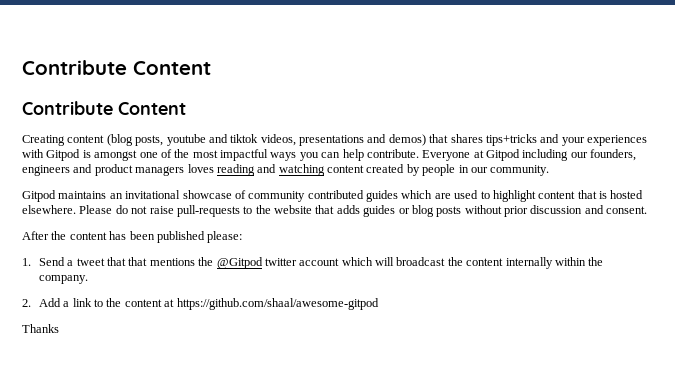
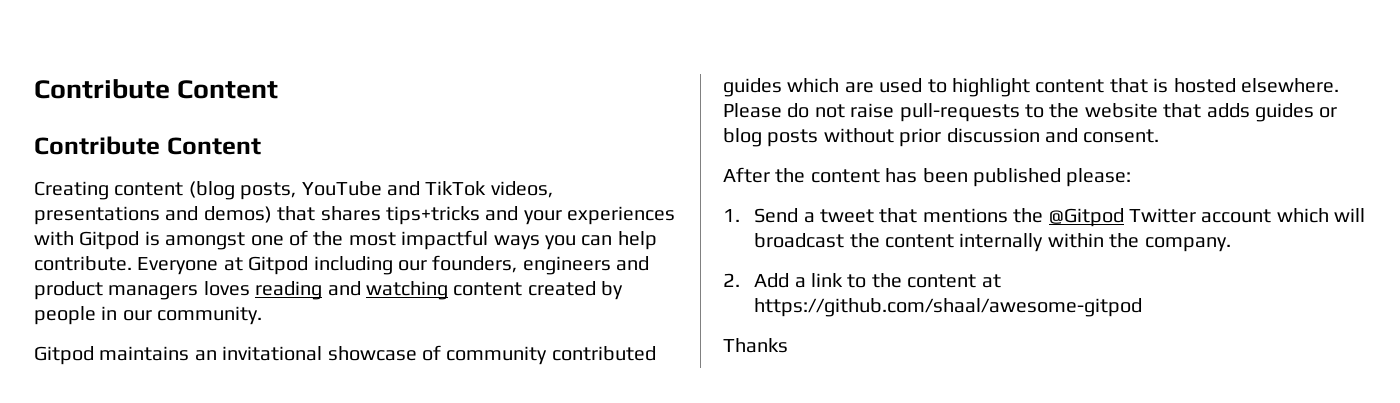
- Creating content (blog posts, youtube and tiktok videos, presentations and demos) that shares tips+tricks and your experiences with Gitpod is amongst one of the most impactful ways you can help contribute.
+ Creating content (blog posts, YouTube and TikTok videos, presentations and demos) that shares tips+tricks and your experiences with Gitpod is amongst one of the most impactful ways you can help contribute.
- 1. Send a tweet that that mentions the @Gitpod twitter account which will broadcast the content internally within the company.
+ 1. Send a tweet that mentions the @Gitpod Twitter account which will broadcast the content internally within the company.

